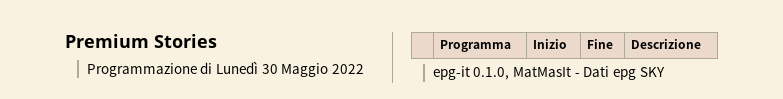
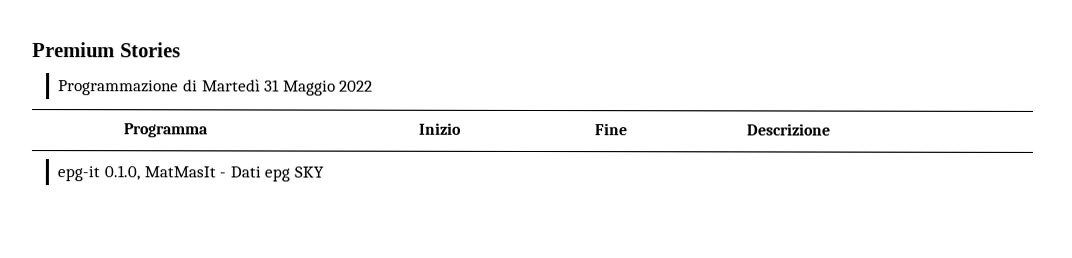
- Programmazione di Lunedì 30 Maggio 2022
+ Programmazione di Martedì 31 Maggio 2022

